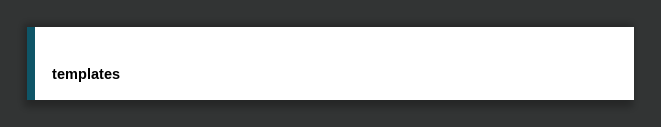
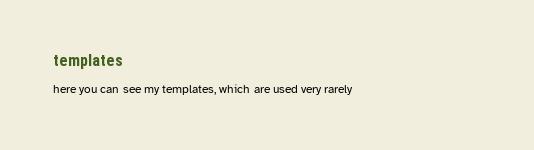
+ here you can see my templates, which are used very rarely

